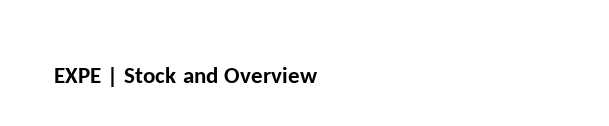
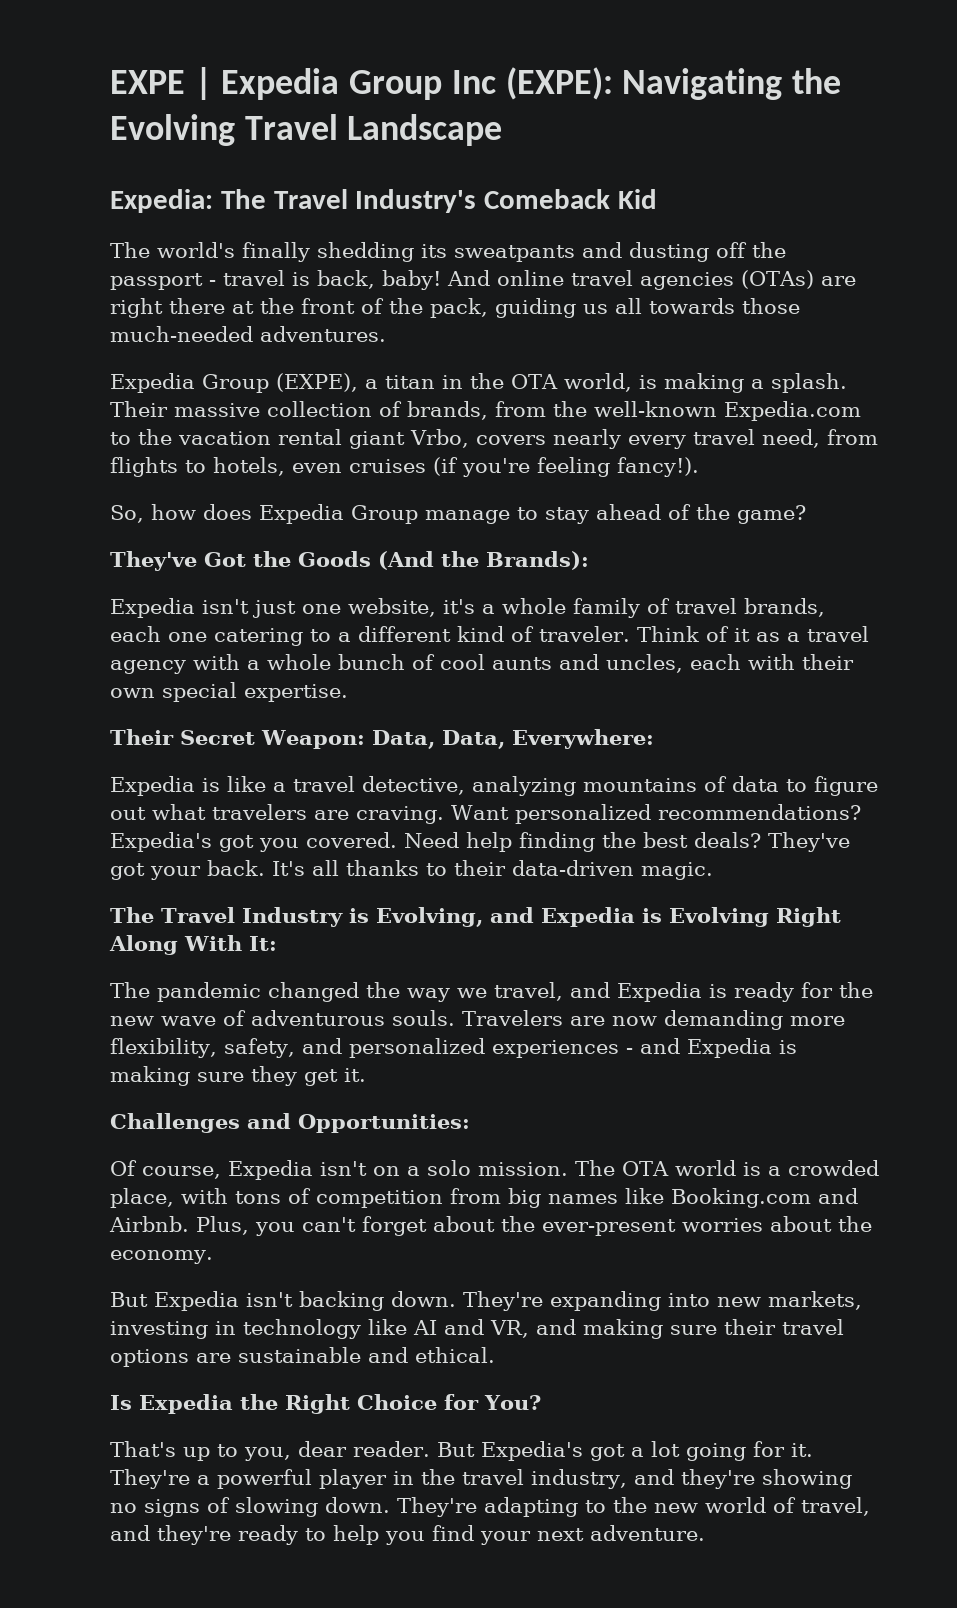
- EXPE | Stock and Overview
+ EXPE | Expedia Group Inc (EXPE): Navigating the Evolving Travel Landscape
+ Expedia: The Travel Industry's Comeback Kid
+ The world's finally shedding its sweatpants and dusting off the passport - travel is back, baby! And online travel agencies (OTAs) are right there at the front of the pack, guiding us all towards those much-needed adventures.
+ Expedia Group (EXPE), a titan in the OTA world, is making a splash. Their massive collection of brands, from the well-known Expedia.com to the vacation rental giant Vrbo, covers nearly every travel need, from flights to hotels, even cruises (if you're feeling fancy!).
+ So, how does Expedia Group manage to stay ahead of the game?
+ They've Got the Goods (And the Brands):
+ Expedia isn't just one website, it's a whole family of travel brands, each one catering to a different kind of traveler. Think of it as a travel agency with a whole bunch of cool aunts and uncles, each with their own special expertise.
+ Their Secret Weapon: Data, Data, Everywhere:
+ Expedia is like a travel detective, analyzing mountains of data to figure out what travelers are craving. Want personalized recommendations? Expedia's got you covered. Need help finding the best deals? They've got your back. It's all thanks to their data-driven magic.
+ The Travel Industry is Evolving, and Expedia is Evolving Right Along With It:
+ The pandemic changed the way we travel, and Expedia is ready for the new wave of adventurous souls. Travelers are now demanding more flexibility, safety, and personalized experiences - and Expedia is making sure they get it.
+ Challenges and Opportunities:
+ Of course, Expedia isn't on a solo mission. The OTA world is a crowded place, with tons of competition from big names like Booking.com and Airbnb. Plus, you can't forget about the ever-present worries about the economy.
+ But Expedia isn't backing down. They're expanding into new markets, investing in technology like AI and VR, and making sure their travel options are sustainable and ethical.
+ Is Expedia the Right Choice for You?
+ That's up to you, dear reader. But Expedia's got a lot going for it. They're a powerful player in the travel industry, and they're showing no signs of slowing down. They're adapting to the new world of travel, and they're ready to help you find your next adventure.

